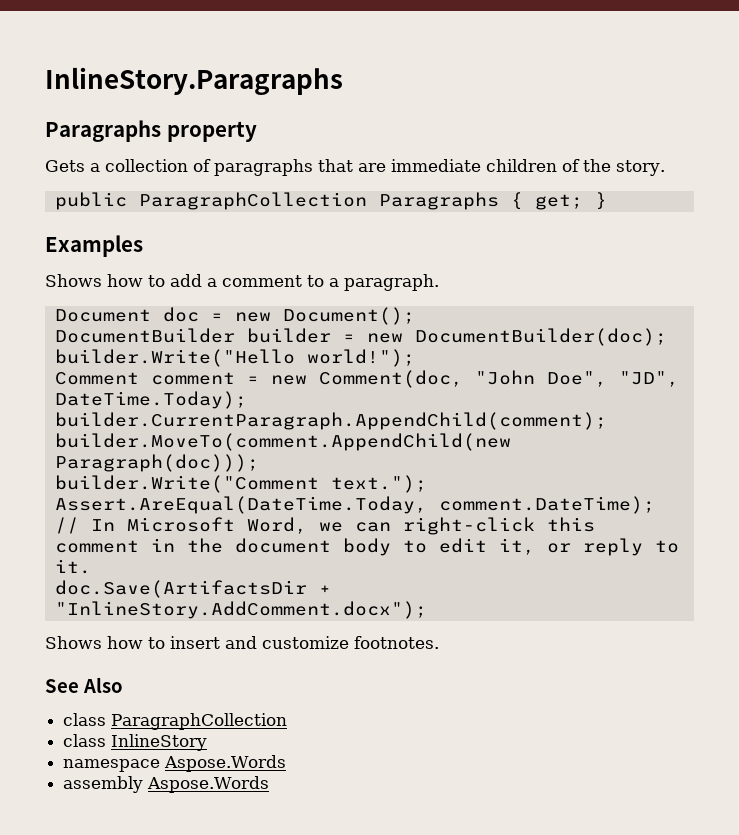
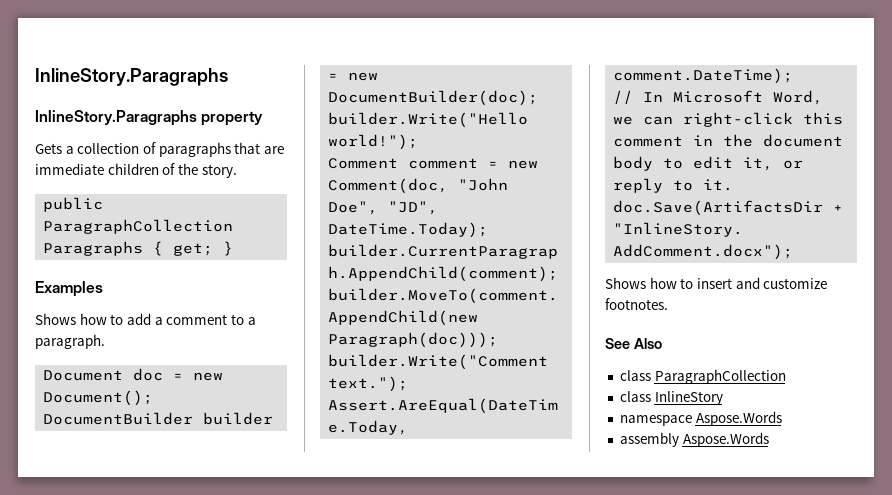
- Paragraphs property
+ InlineStory.Paragraphs property

